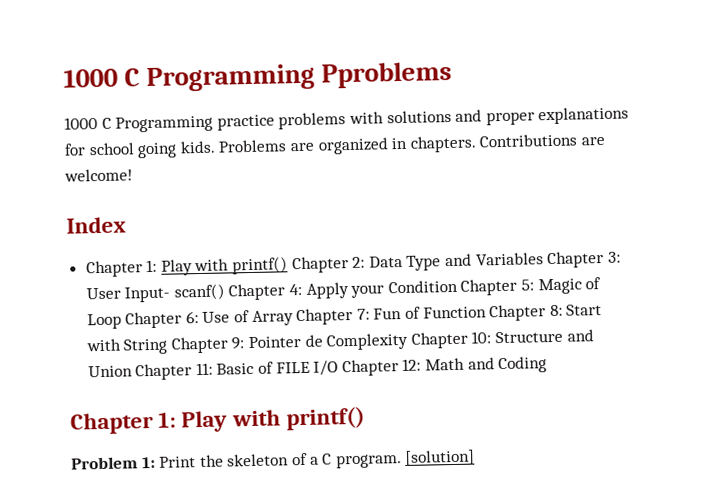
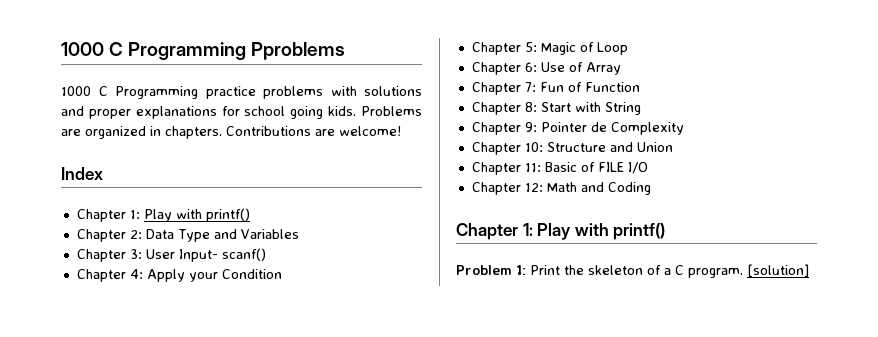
  Index
- Chapter 1: Play with printf() Chapter 2:
+ Chapter 1: Play with printf()
+ Chapter 2:
- Data Type and Variables Chapter 3:
+ Data Type and Variables
+ Chapter 3:
- User Input- scanf() Chapter 4:
+ User Input- scanf()
+ Chapter 4:
- Apply your Condition Chapter 5:
+ Apply your Condition
+ Chapter 5:
- Magic of Loop Chapter 6:
+ Magic of Loop
+ Chapter 6:
- Use of Array Chapter 7:
+ Use of Array
+ Chapter 7:
- Fun of Function Chapter 8:
+ Fun of Function
+ Chapter 8:
- Start with String Chapter 9:
+ Start with String
+ Chapter 9:
- Pointer de Complexity Chapter 10:
+ Pointer de Complexity
+ Chapter 10:
- Structure and Union Chapter 11:
+ Structure and Union
+ Chapter 11:
- Basic of FILE I/O Chapter 12:
+ Basic of FILE I/O
+ Chapter 12:

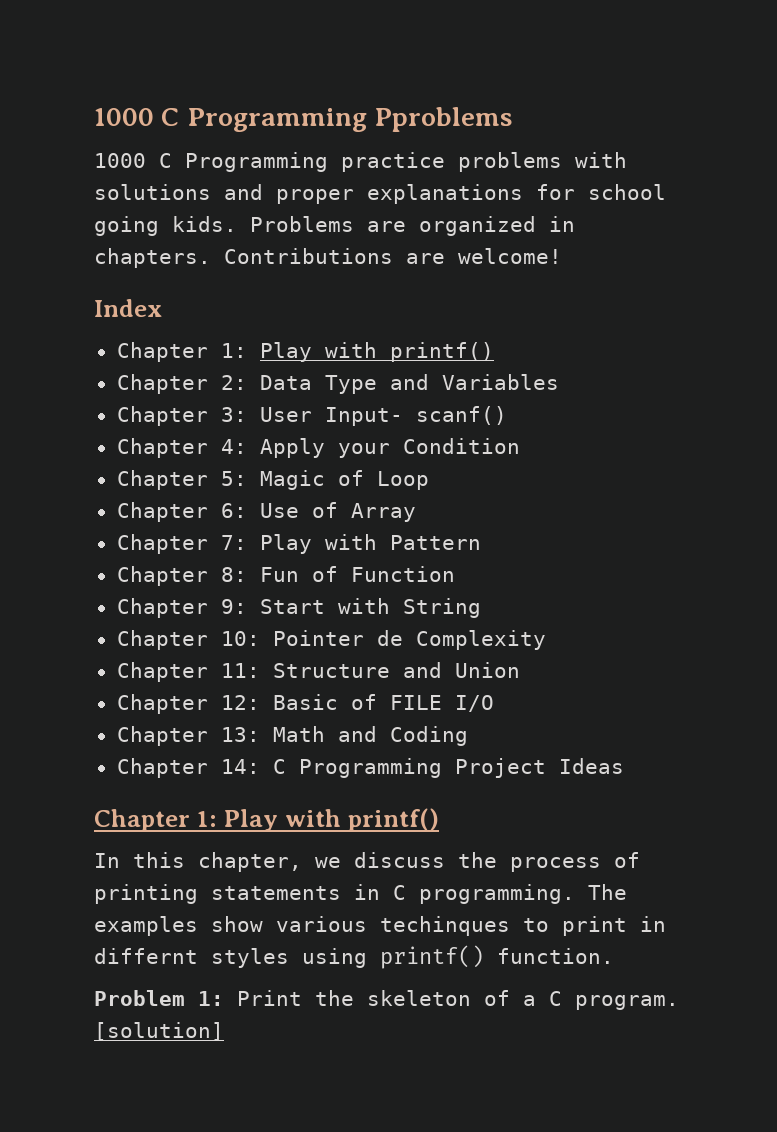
- Chapter 7: Fun of Function
+ Chapter 7: Play with Pattern
+ Chapter 8: Fun of Function
- Chapter 8: Start with String
+ Chapter 9: Start with String
- Chapter 9: Pointer de Complexity
+ Chapter 10: Pointer de Complexity
- Chapter 10: Structure and Union
+ Chapter 11: Structure and Union
- Chapter 11: Basic of FILE I/O
+ Chapter 12: Basic of FILE I/O
- Chapter 12: Math and Coding
+ Chapter 13: Math and Coding
+ Chapter 14: C Programming Project Ideas
  Chapter 1: Play with printf()
+ In this chapter, we discuss the process of printing statements in C programming. The examples show various techinques to print in differnt styles using printf() function.

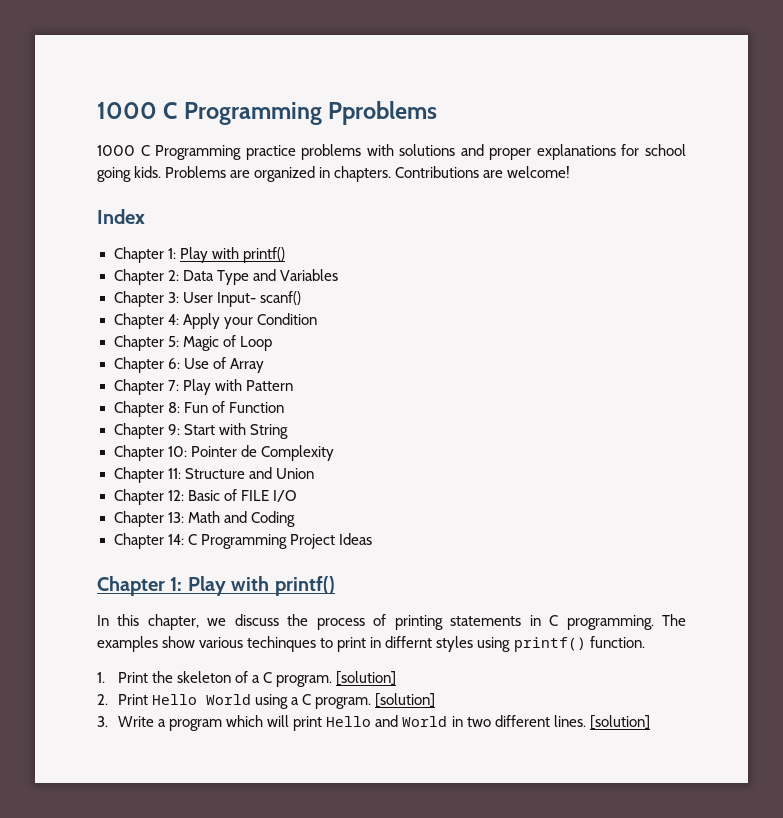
- Problem 1: Print the skeleton of a C program.
+ 1. Print the skeleton of a C program.
+ 2. Print Hello World using a C program. [solution]
+ 3. Write a program which will print Hello and World in two different lines. [solution]

